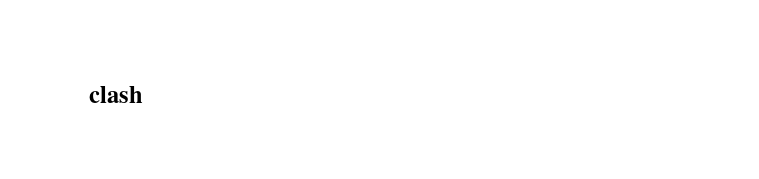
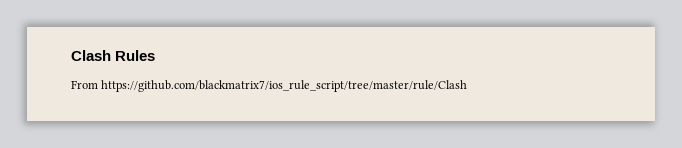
- clash
+ Clash Rules
+ From https://github.com/blackmatrix7/ios_rule_script/tree/master/rule/Clash

